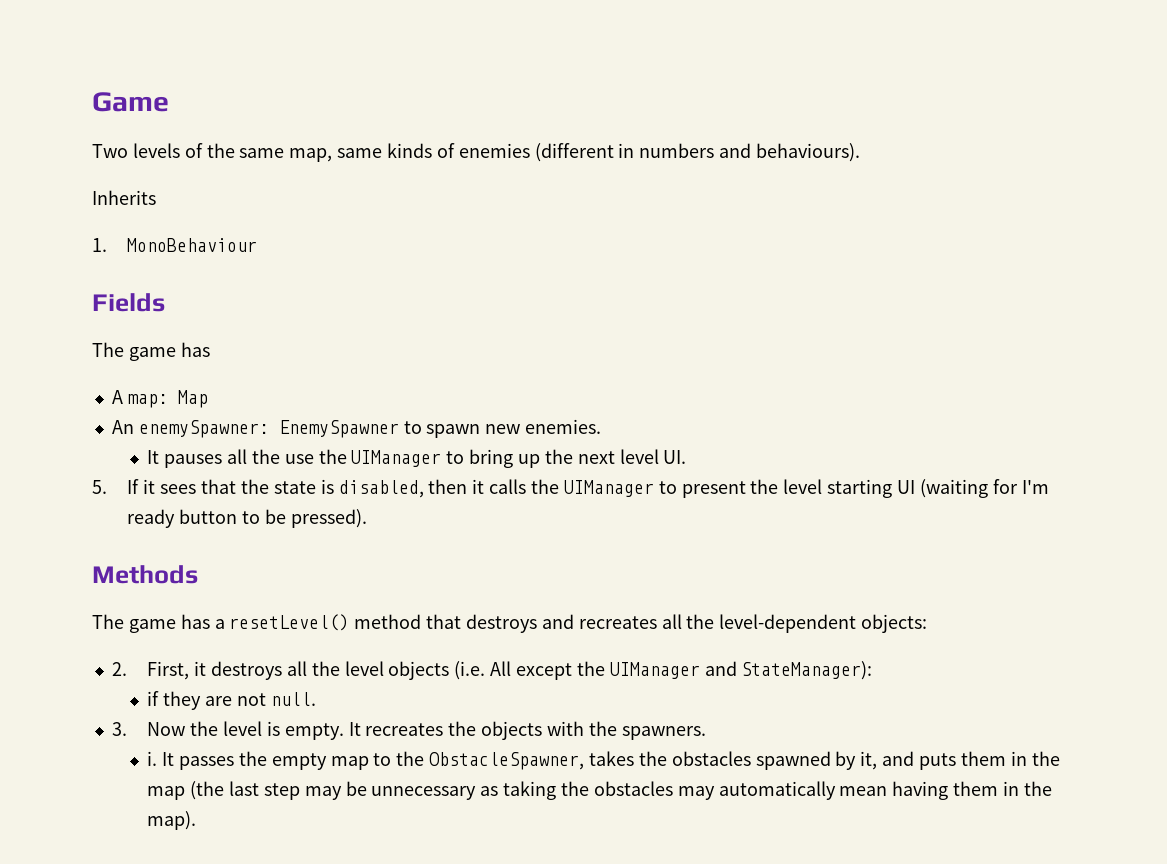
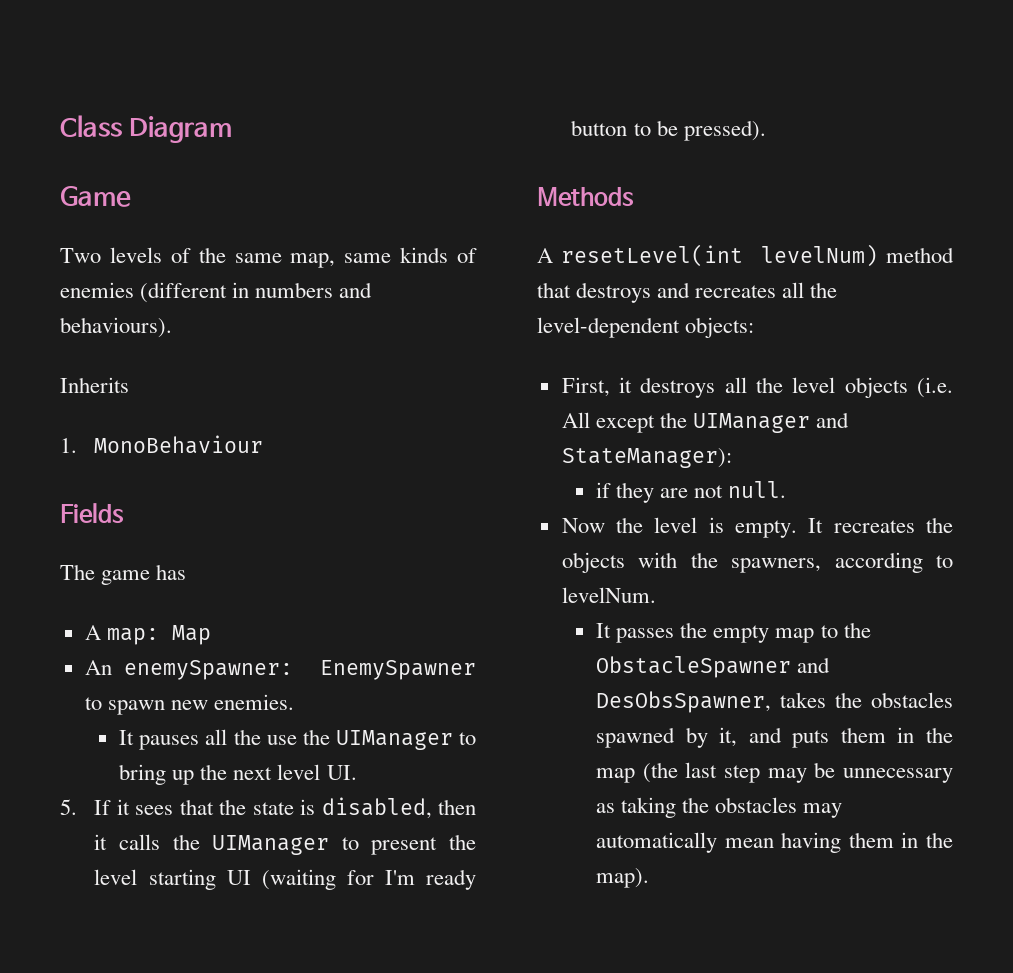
+ Class Diagram
- The game has a resetLevel() method that destroys and recreates all the level-dependent objects:
+ A resetLevel(int levelNum) method that destroys and recreates all the level-dependent objects:
- 2. First, it destroys all the level objects (i.e. All except the UIManager and StateManager):
+ First, it destroys all the level objects (i.e. All except the UIManager and StateManager):
- 3. Now the level is empty.
+ Now the level is empty.
- It recreates the objects with the spawners.
- i. It passes the empty map to the ObstacleSpawner, takes the obstacles spawned by it, and puts them in the map (the last step may be unnecessary as taking the obstacles may automatically mean having them in the map).
+ It recreates the objects with the spawners, according to levelNum.
+ It passes the empty map to the ObstacleSpawner and DesObsSpawner, takes the obstacles spawned by it, and puts them in the map (the last step may be unnecessary as taking the obstacles may automatically mean having them in the map).

